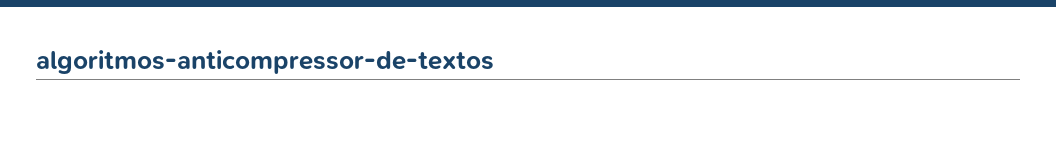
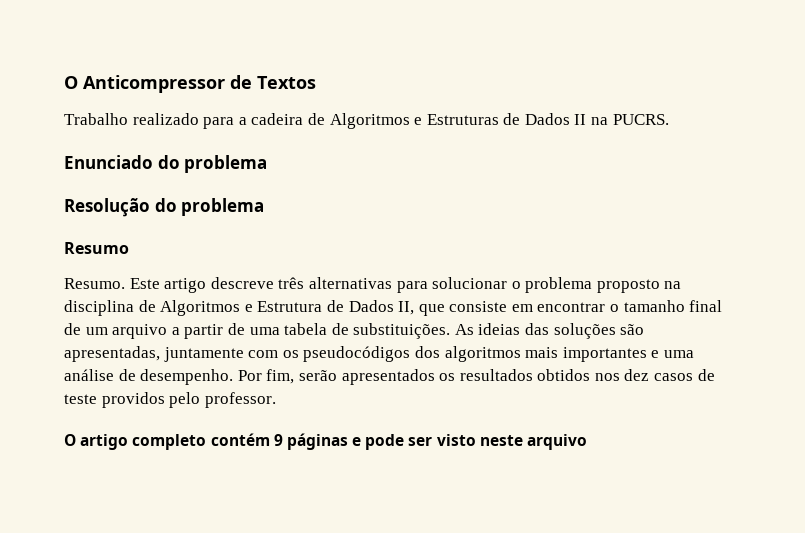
- algoritmos-anticompressor-de-textos
+ O Anticompressor de Textos
+ Trabalho realizado para a cadeira de Algoritmos e Estruturas de Dados II na PUCRS.
+ Enunciado do problema
+ Resolução do problema
+ Resumo
+ Resumo. Este artigo descreve três alternativas para solucionar o problema proposto na disciplina de Algoritmos e Estrutura de Dados II, que consiste em encontrar o tamanho final de um arquivo a partir de uma tabela de substituições. As ideias das soluções são apresentadas, juntamente com os pseudocódigos dos algoritmos mais importantes e uma análise de desempenho. Por fim, serão apresentados os resultados obtidos nos dez casos de teste providos pelo professor.
+ O artigo completo contém 9 páginas e pode ser visto neste arquivo

